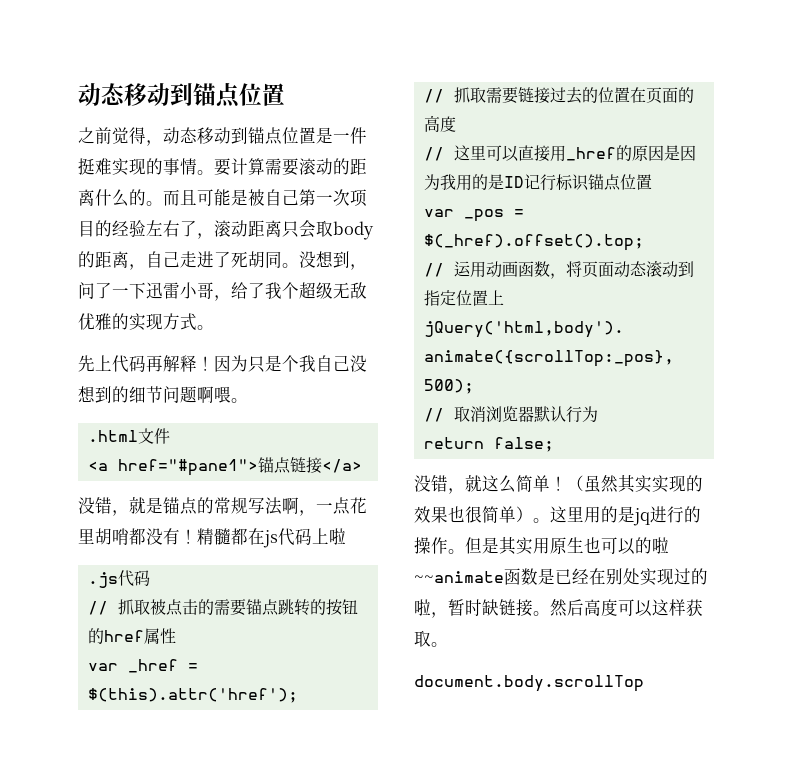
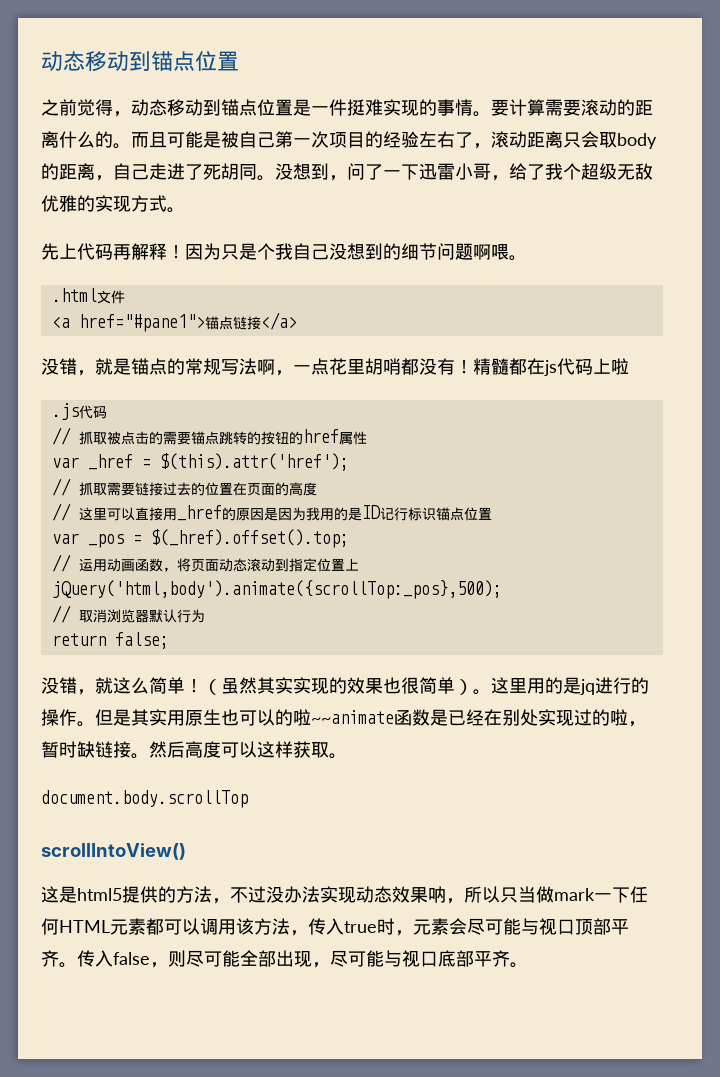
+ scrollIntoView()
+ 这是html5提供的方法，不过没办法实现动态效果呐，所以只当做mark一下任何HTML元素都可以调用该方法，传入true时，元素会尽可能与视口顶部平齐。传入false，则尽可能全部出现，尽可能与视口底部平齐。

